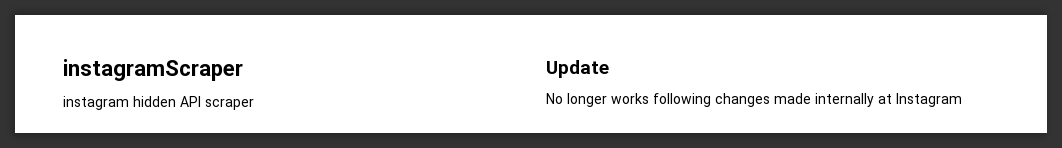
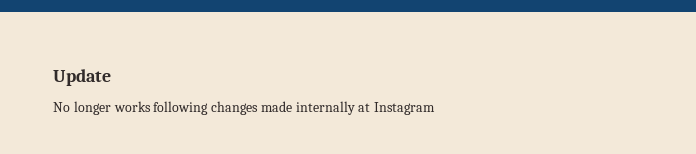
- instagramScraper
- instagram hidden API scraper

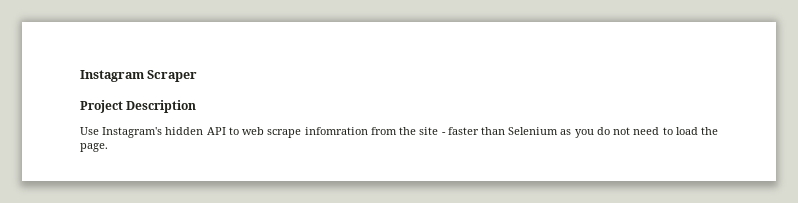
- Update
- No longer works following changes made internally at Instagram
+ Instagram Scraper
+ Project Description
+ Use Instagram's hidden API to web scrape infomration from the site - faster than Selenium as you do not need to load the page.

